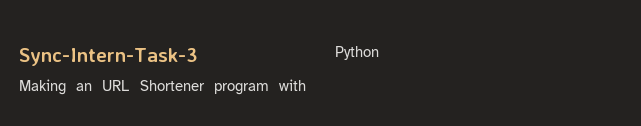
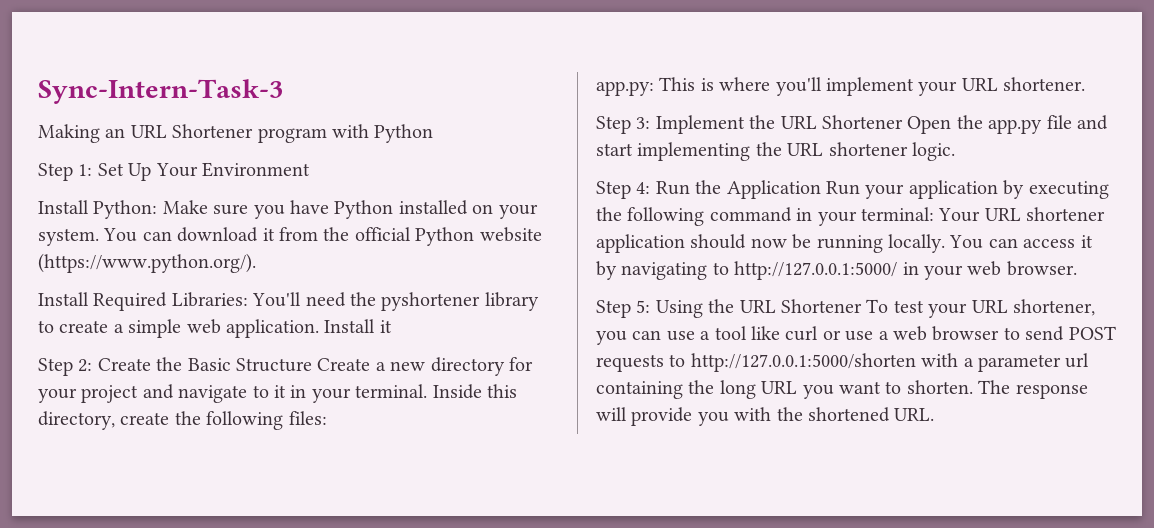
+ Step 1: Set Up Your Environment
+ Install Python: Make sure you have Python installed on your system. You can download it from the official Python website (https://www.python.org/).
+ Install Required Libraries: You'll need the pyshortener library to create a simple web application. Install it
+ Step 2: Create the Basic Structure Create a new directory for your project and navigate to it in your terminal. Inside this directory, create the following files:
+ app.py: This is where you'll implement your URL shortener.
+ Step 3: Implement the URL Shortener Open the app.py file and start implementing the URL shortener logic.
+ Step 4: Run the Application Run your application by executing the following command in your terminal: Your URL shortener application should now be running locally. You can access it by navigating to http://127.0.0.1:5000/ in your web browser.
+ Step 5: Using the URL Shortener To test your URL shortener, you can use a tool like curl or use a web browser to send POST requests to http://127.0.0.1:5000/shorten with a parameter url containing the long URL you want to shorten. The response will provide you with the shortened URL.

